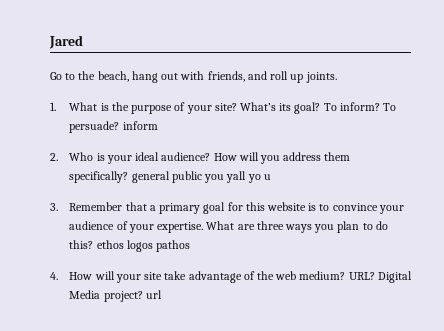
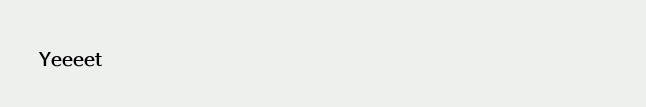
- Jared
- Go to the beach, hang out with friends, and roll up joints.
- 1. What is the purpose of your site? What’s its goal? To inform? To persuade? inform
- 2. Who is your ideal audience? How will you address them specifically? general public you yall yo u
- 3. Remember that a primary goal for this website is to convince your audience of your expertise. What are three ways you plan to do this? ethos logos pathos
- 4. How will your site take advantage of the web medium? URL? Digital Media project? url
+ Yeeeet

